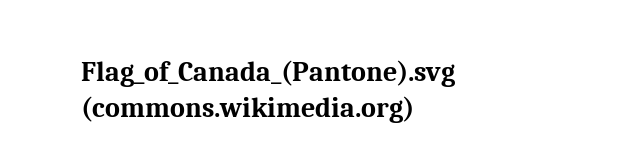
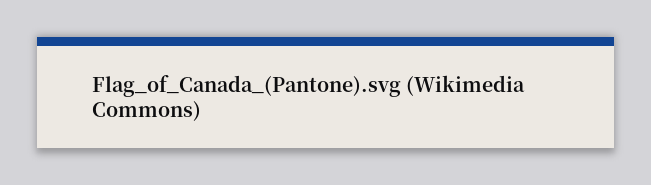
- Flag_of_Canada_(Pantone).svg (commons.wikimedia.org)
+ Flag_of_Canada_(Pantone).svg (Wikimedia Commons)

